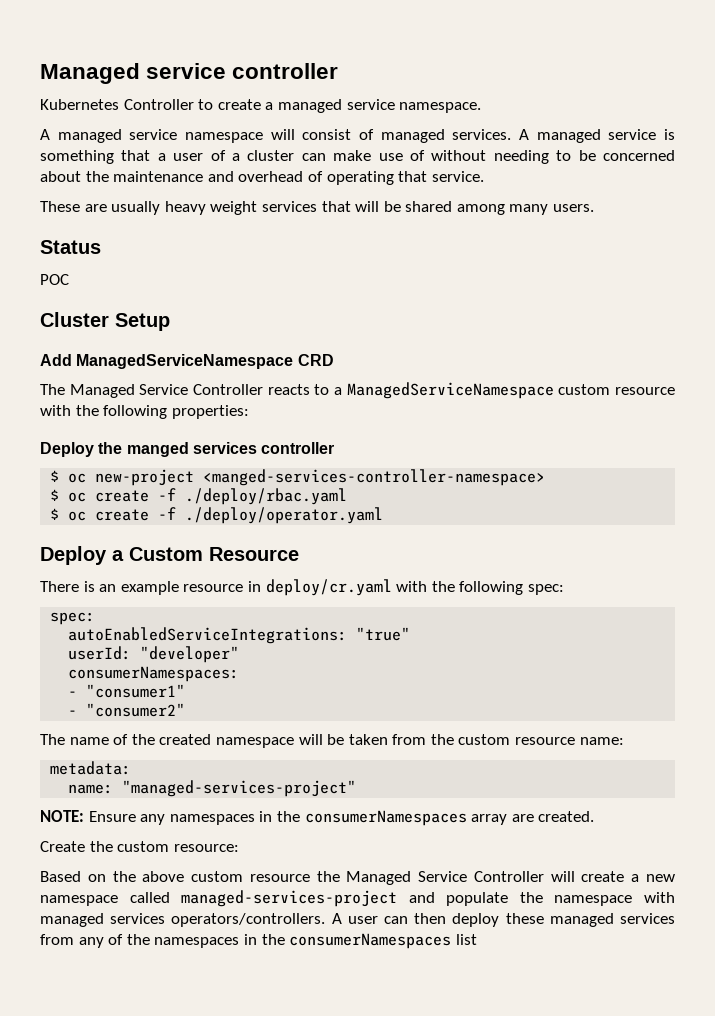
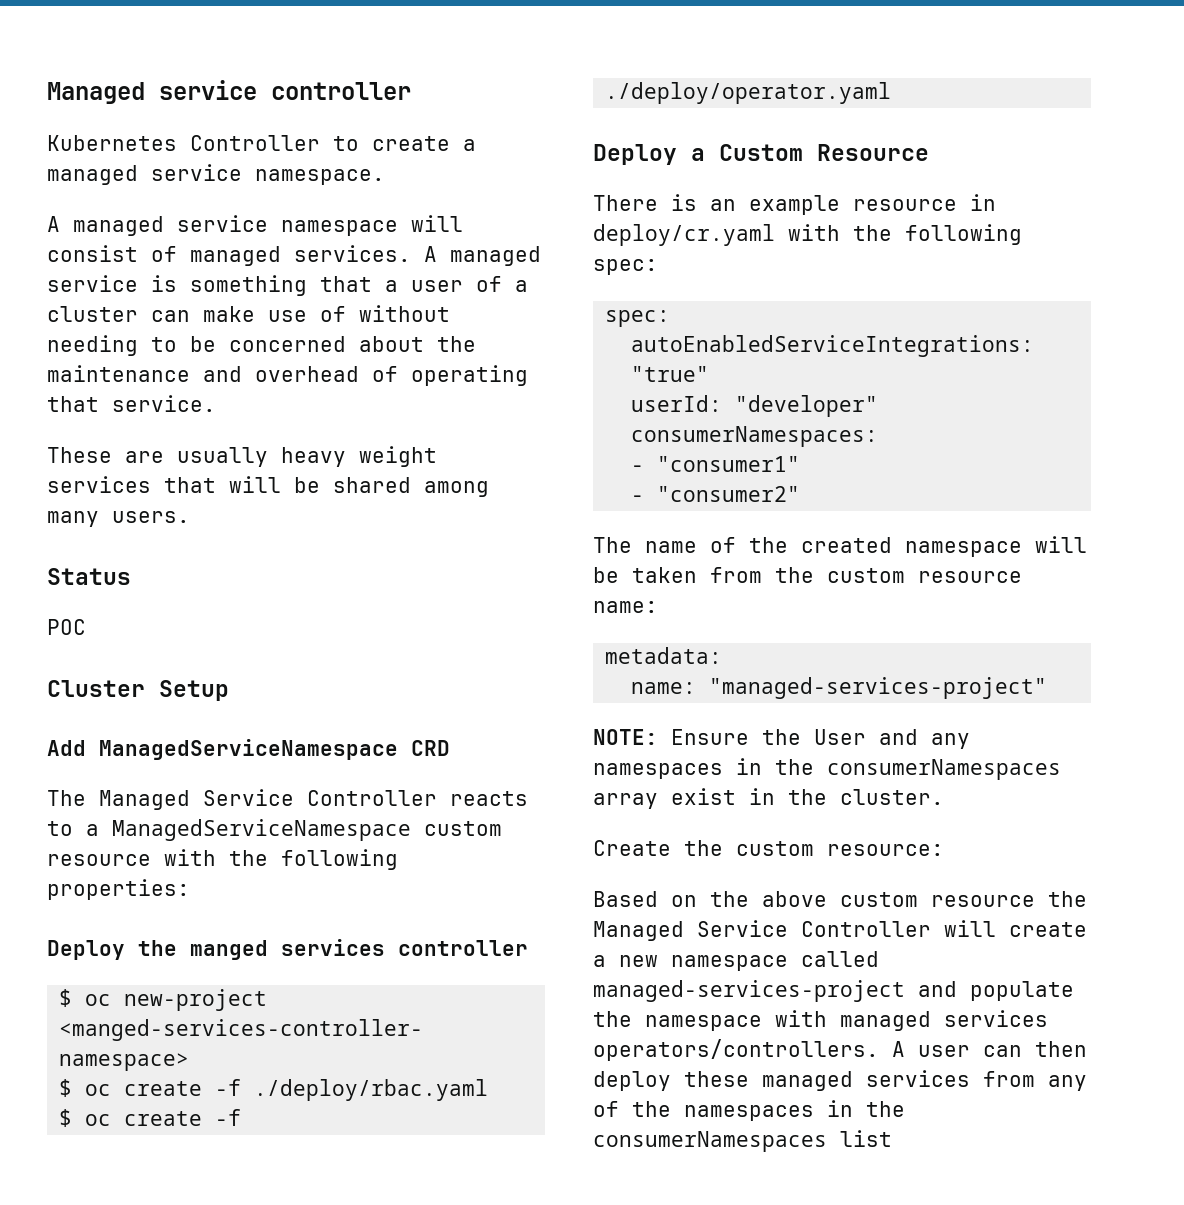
- NOTE: Ensure any namespaces in the consumerNamespaces array are created.
+ NOTE: Ensure the User and any namespaces in the consumerNamespaces array exist in the cluster.

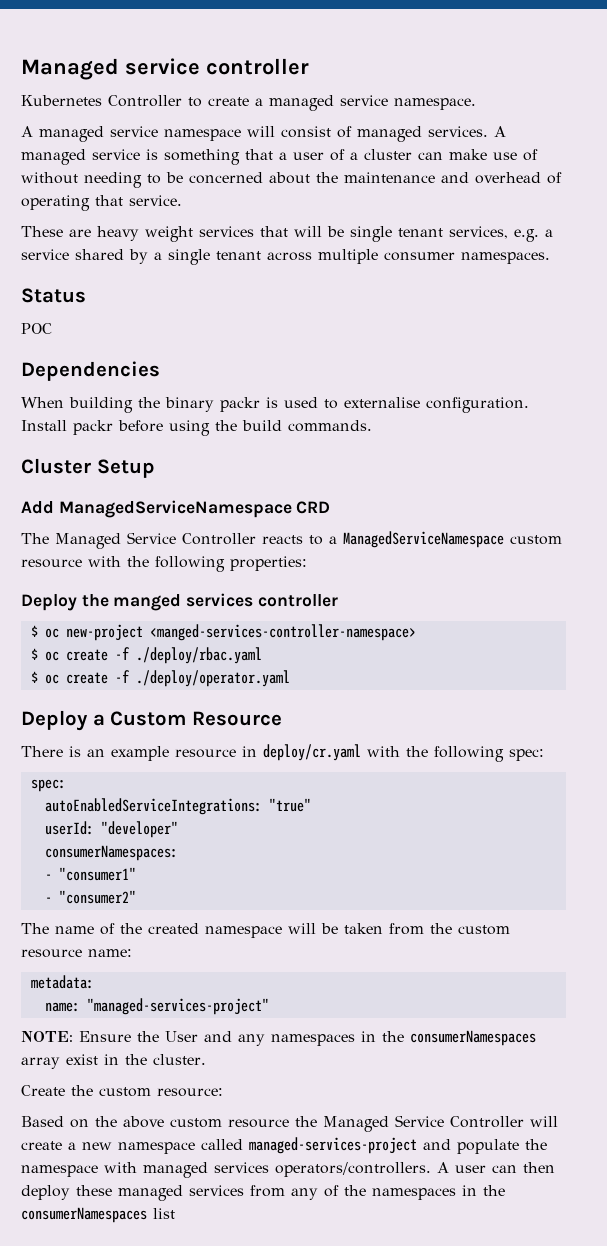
- These are usually heavy weight services that will be shared among many users.
+ These are heavy weight services that will be single tenant services, e.g. a service shared by a single tenant across multiple consumer namespaces.
  Status
  POC
+ Dependencies
+ When building the binary packr is used to externalise configuration. Install packr before using the build commands.

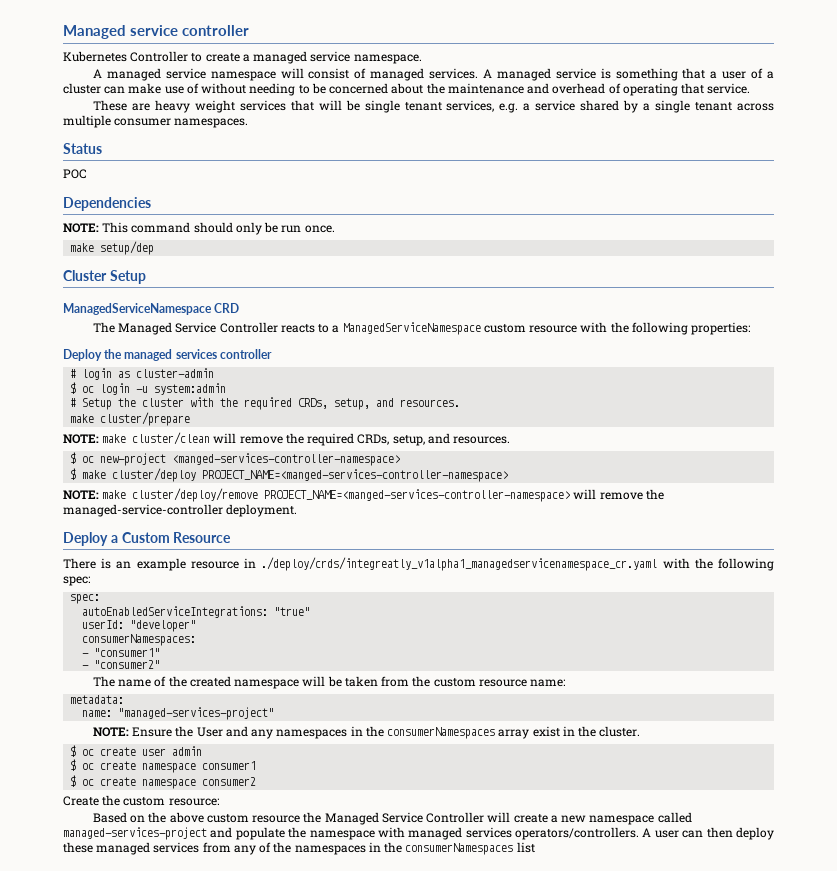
- When building the binary packr is used to externalise configuration. Install packr before using the build commands.
+ NOTE: This command should only be run once.
+ make setup/dep
- Add ManagedServiceNamespace CRD
+ ManagedServiceNamespace CRD
- Deploy the manged services controller
+ Deploy the managed services controller
+ # login as cluster-admin
+ $ oc login -u system:admin
+ # Setup the cluster with the required CRDs, setup, and resources.
+ make cluster/prepare
+ NOTE: make cluster/clean will remove the required CRDs, setup, and resources.
- $ oc create -f ./deploy/rbac.yaml
- $ oc create -f ./deploy/operator.yaml
+ $ make cluster/deploy PROJECT_NAME=<manged-services-controller-namespace>
+ NOTE: make cluster/deploy/remove PROJECT_NAME=<manged-services-controller-namespace> will remove the managed-service-controller deployment.
- There is an example resource in deploy/cr.yaml with the following spec:
+ There is an example resource in ./deploy/crds/integreatly_v1alpha1_managedservicenamespace_cr.yaml with the following spec:
+ $ oc create user admin
+ $ oc create namespace consumer1
+ $ oc create namespace consumer2

